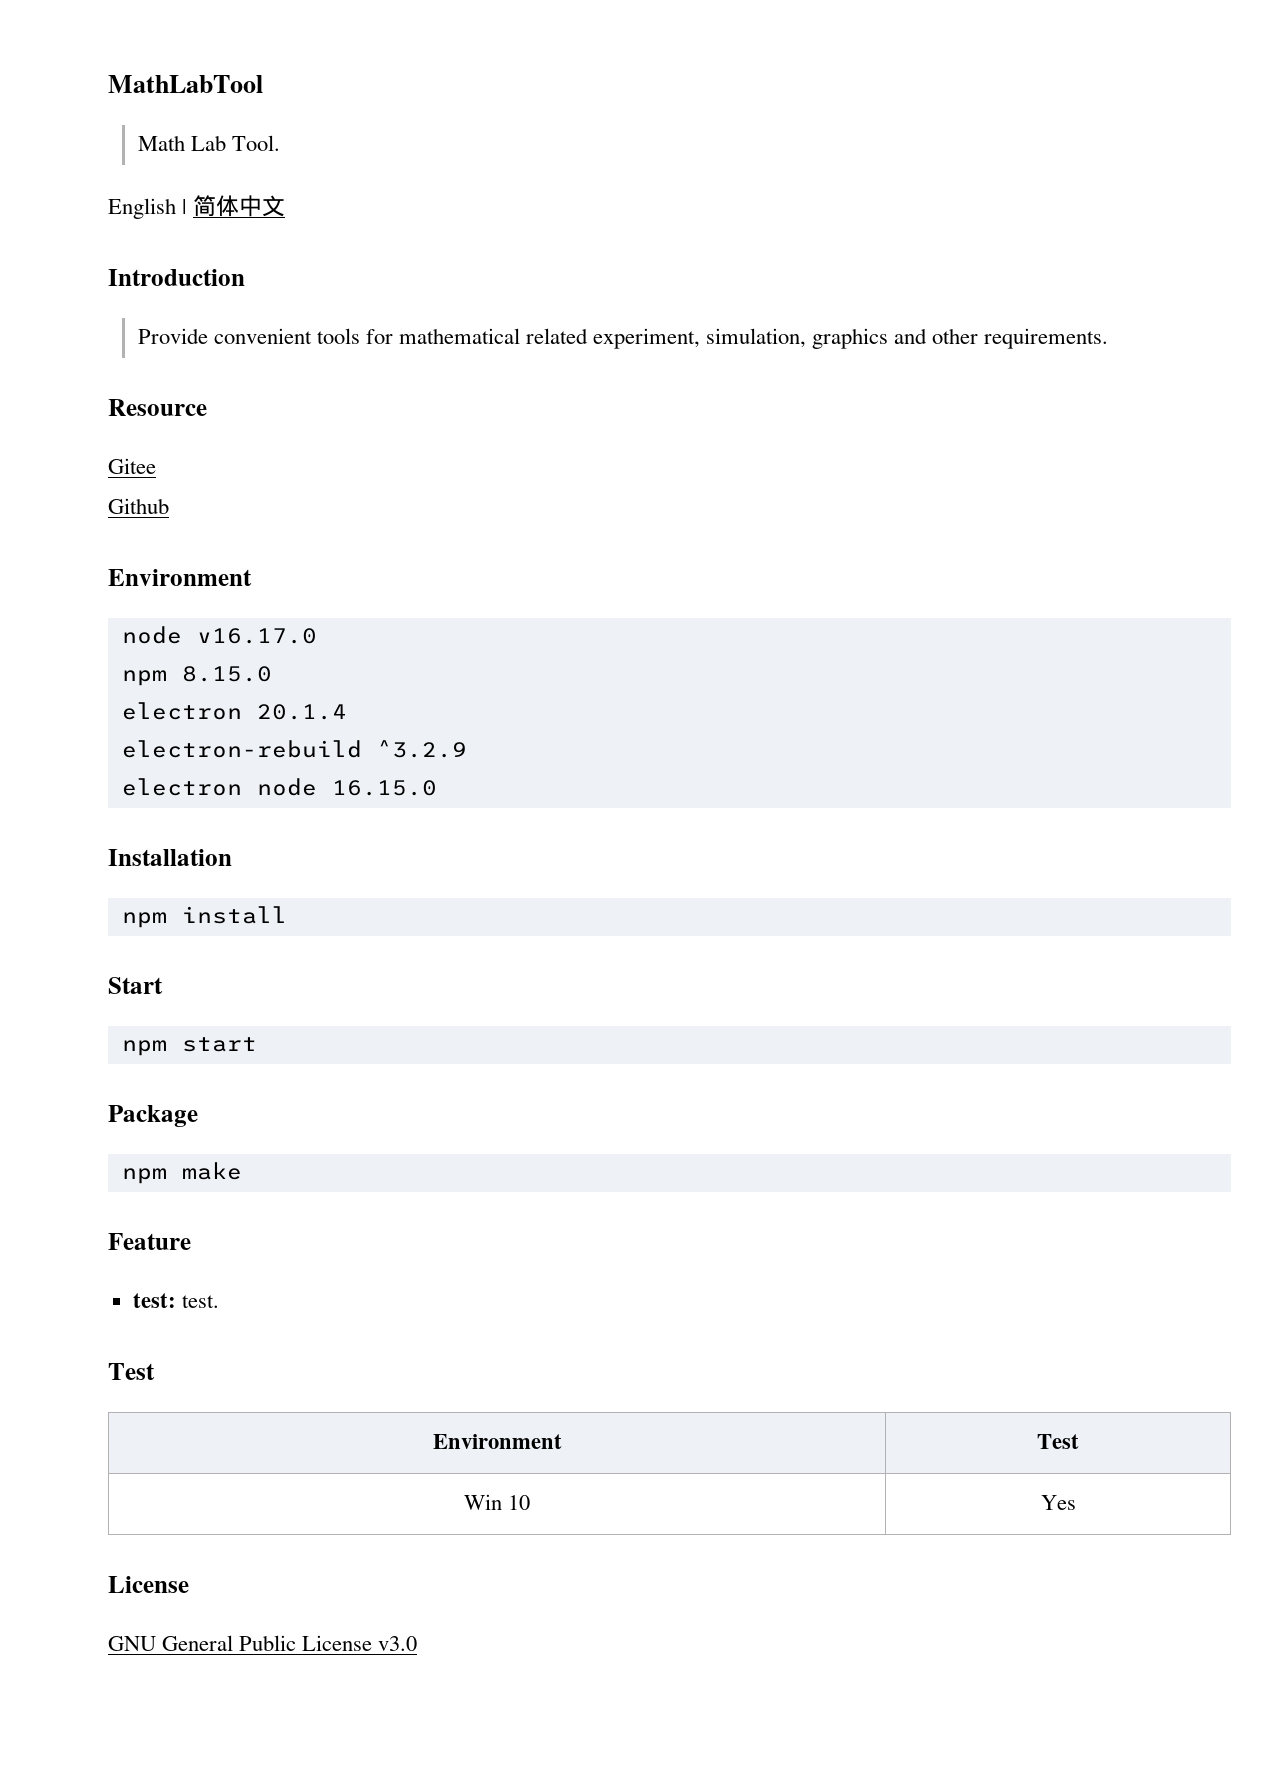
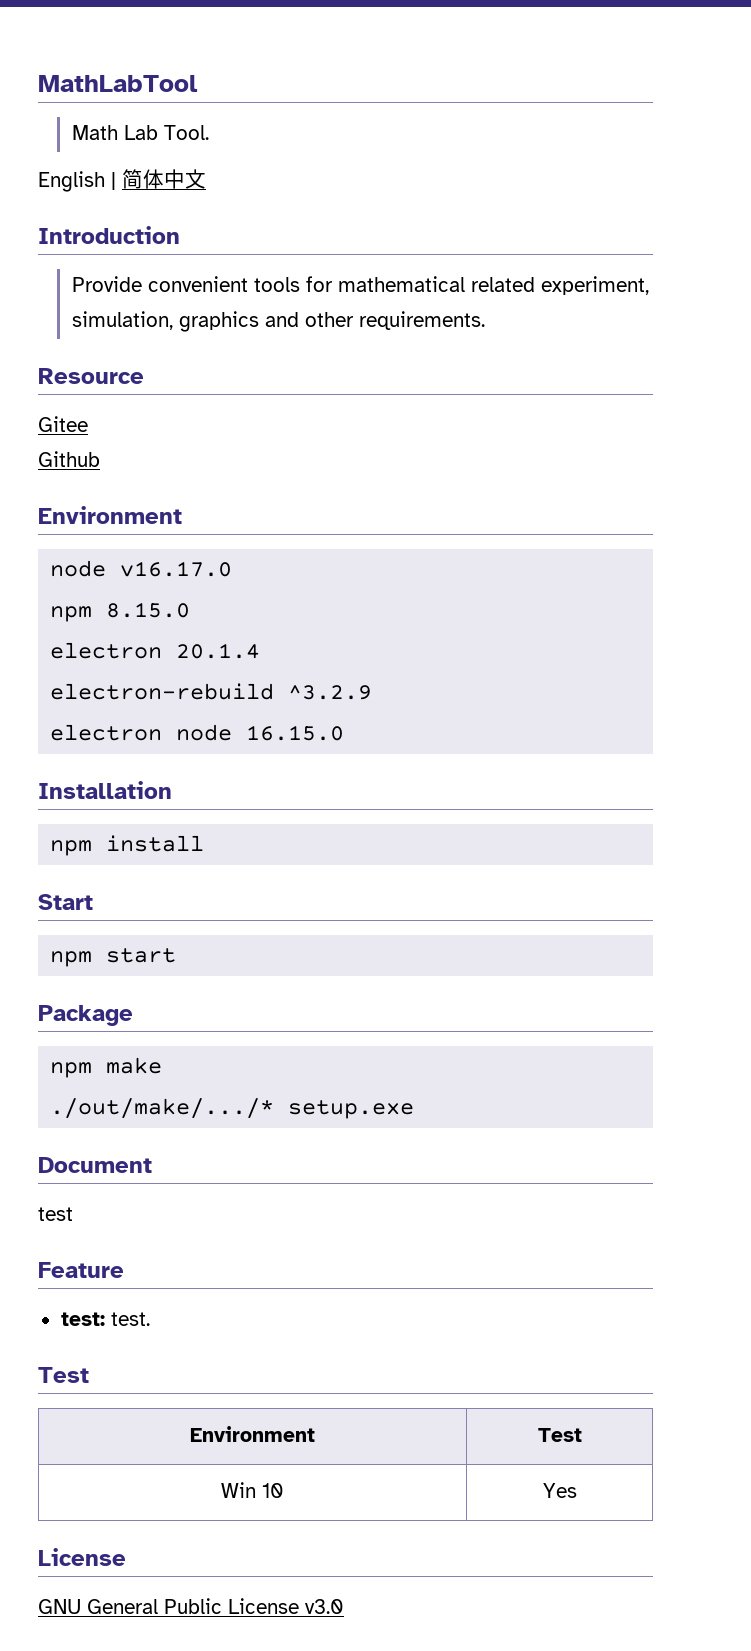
+ ./out/make/.../* setup.exe
+ Document
+ test

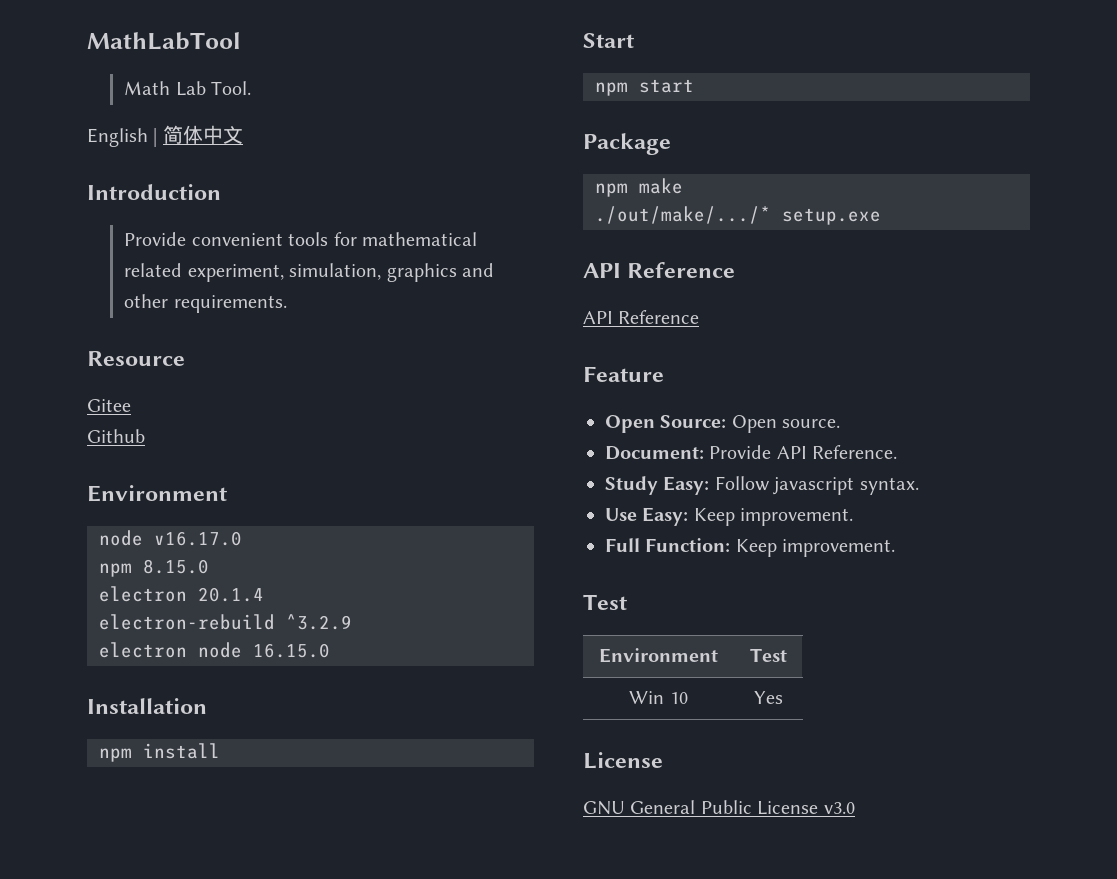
  ./out/make/.../* setup.exe
- Document
- test
+ API Reference
+ API Reference
  Feature
- test: test.
+ Open Source: Open source.
+ Document: Provide API Reference.
+ Study Easy: Follow javascript syntax.
+ Use Easy: Keep improvement.
+ Full Function: Keep improvement.

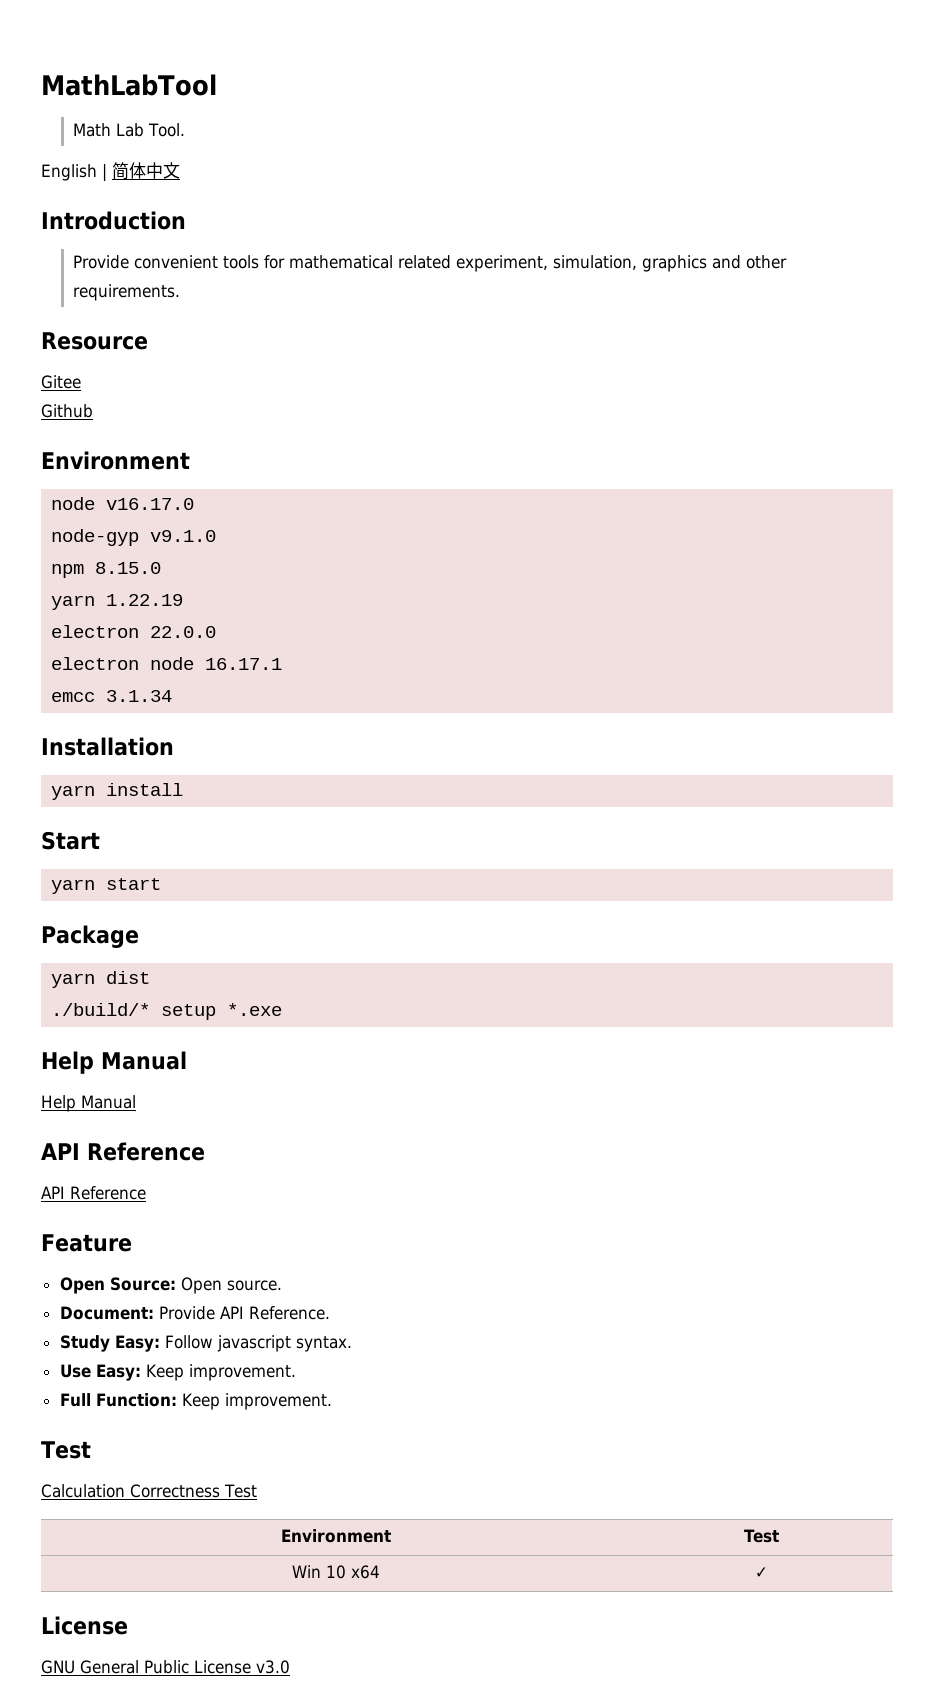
+ node-gyp v9.1.0
- electron 20.1.4
- electron-rebuild ^3.2.9
+ yarn 1.22.19
+ electron 22.0.0
- electron node 16.15.0
+ electron node 16.17.1
+ emcc 3.1.34
- npm install
+ yarn install
- npm start
+ yarn start
- npm make
- ./out/make/.../* setup.exe
+ yarn dist
+ ./build/* setup *.exe
+ Help Manual
+ Help Manual
+ Calculation Correctness Test
- Win 10 | Yes
+ Win 10 x64 | ✓

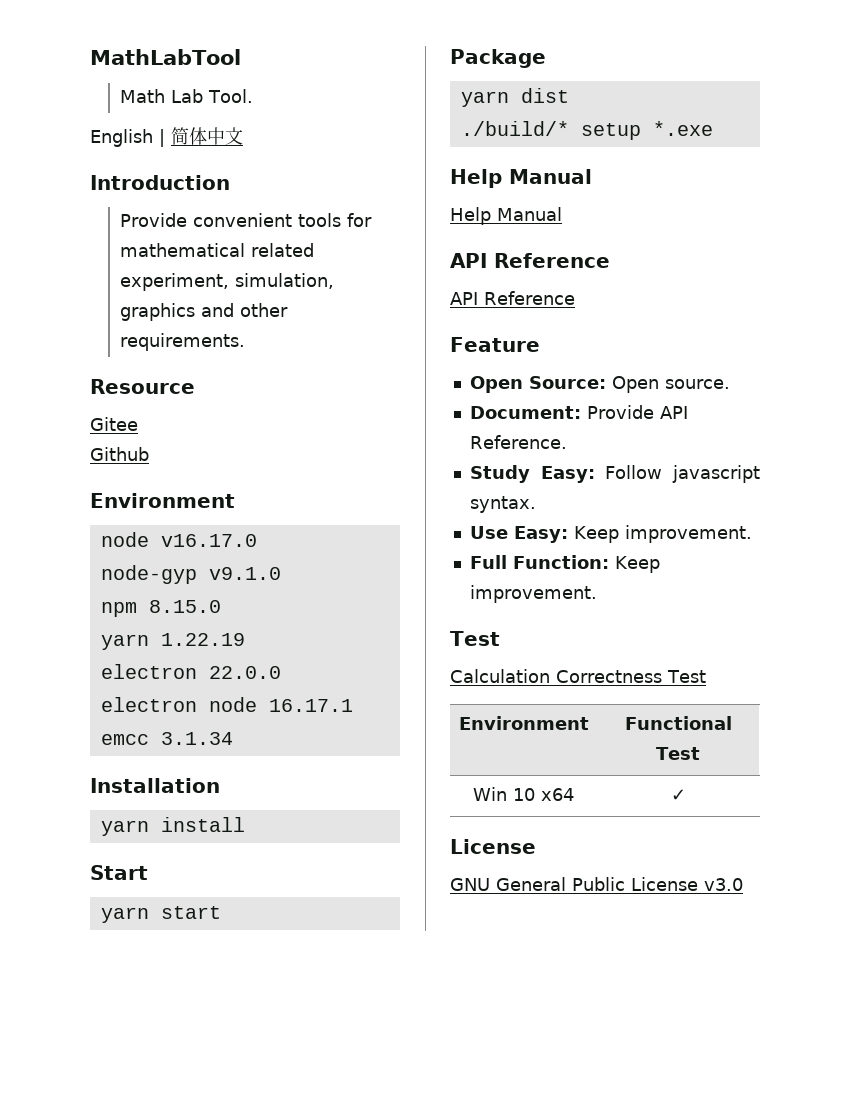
- Environment | Test
+ Environment | Functional Test

